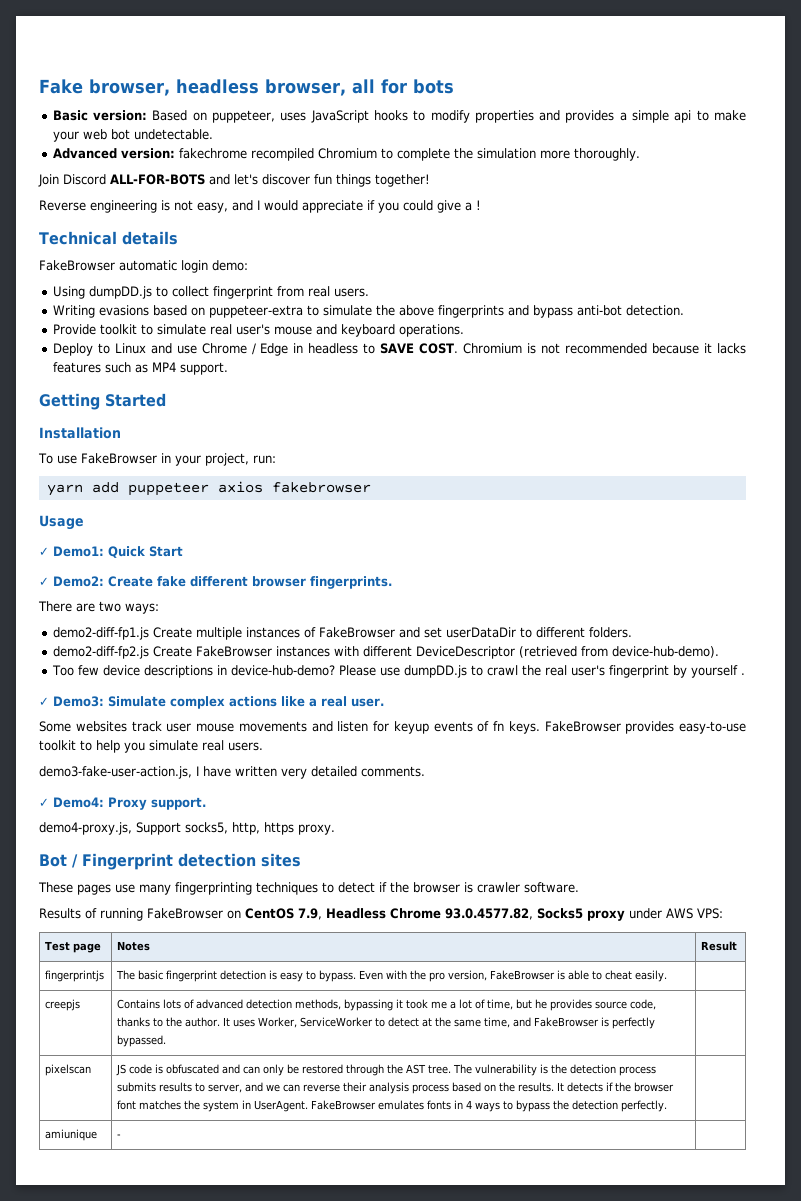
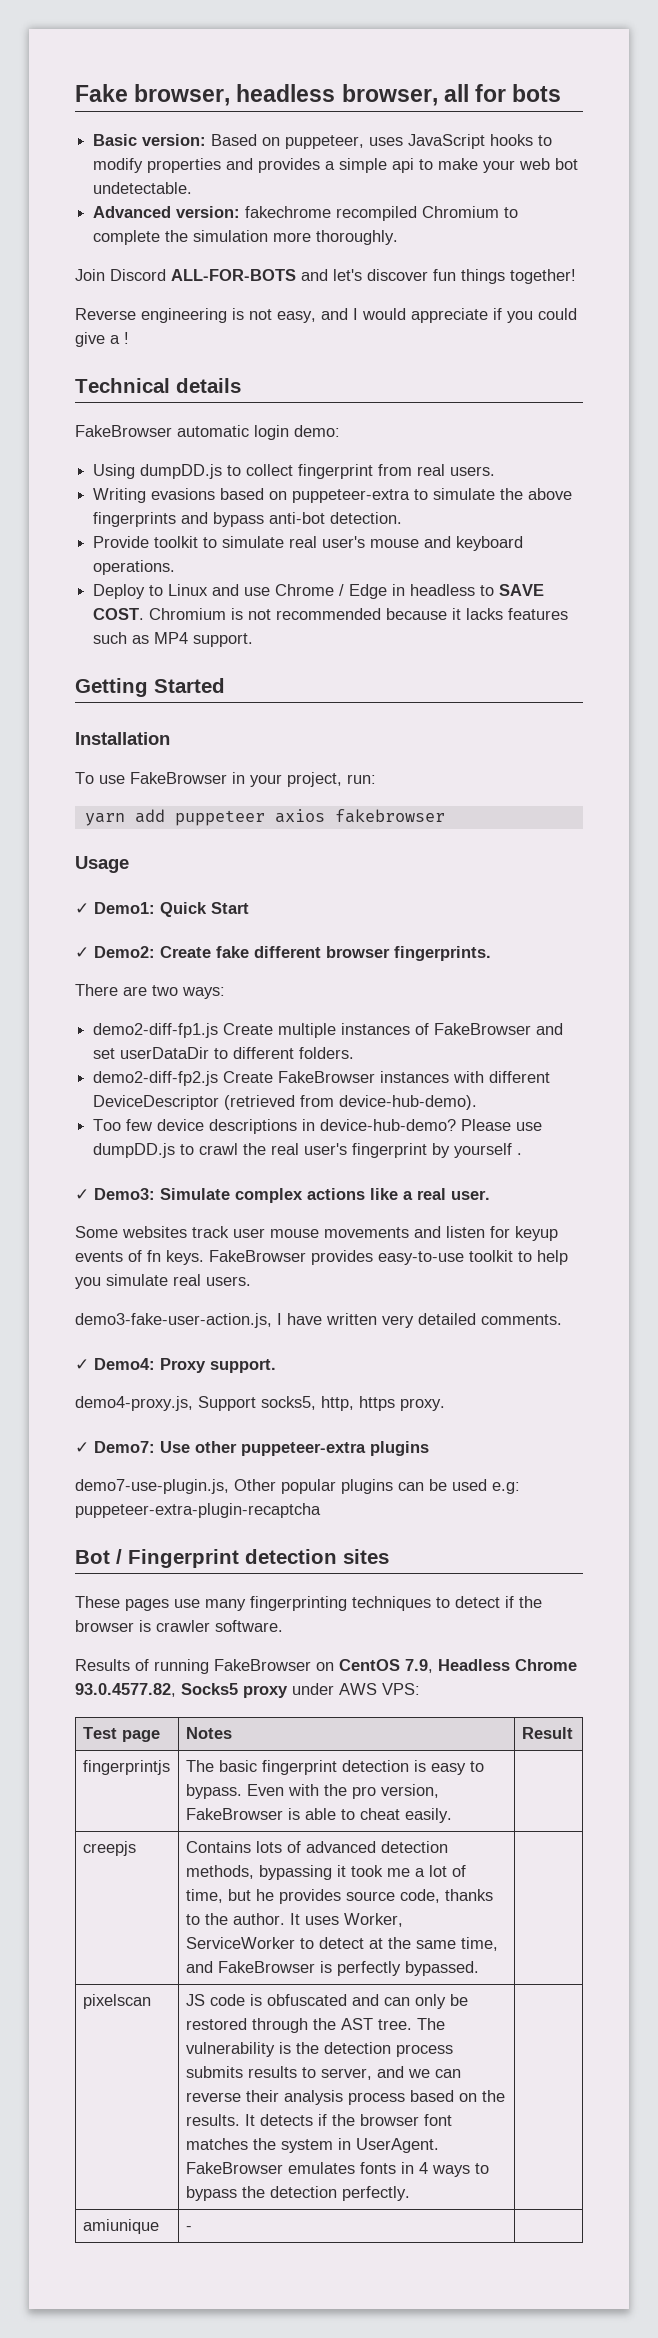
+ ✓ Demo7: Use other puppeteer-extra plugins
+ demo7-use-plugin.js, Other popular plugins can be used e.g: puppeteer-extra-plugin-recaptcha

